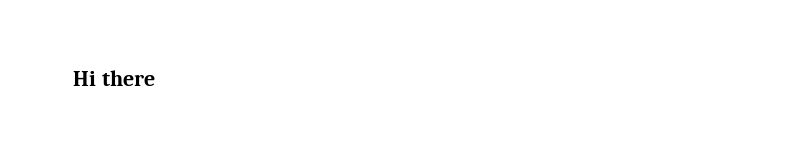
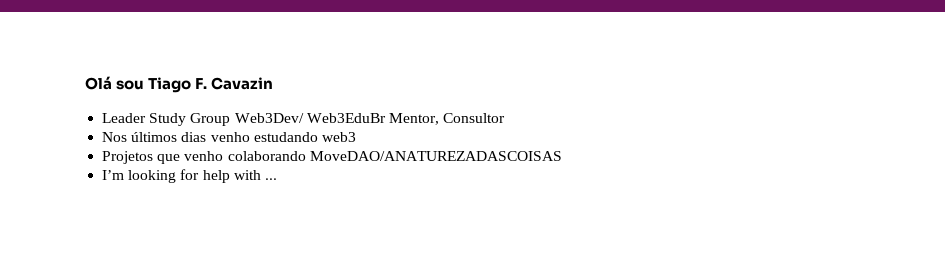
- Hi there
+ Olá sou Tiago F. Cavazin
+ Leader Study Group Web3Dev/ Web3EduBr Mentor, Consultor
+ Nos últimos dias venho estudando web3
+ Projetos que venho colaborando MoveDAO/ANATUREZADASCOISAS
+ I’m looking for help with ...

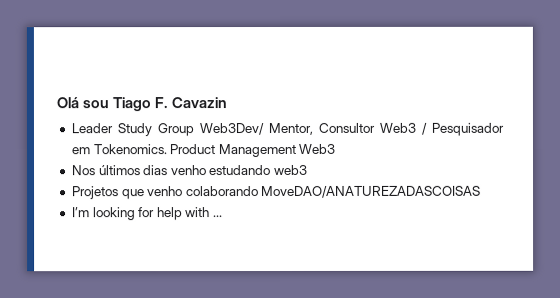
- Leader Study Group Web3Dev/ Web3EduBr Mentor, Consultor
+ Leader Study Group Web3Dev/ Mentor, Consultor Web3 / Pesquisador em Tokenomics. Product Management Web3

